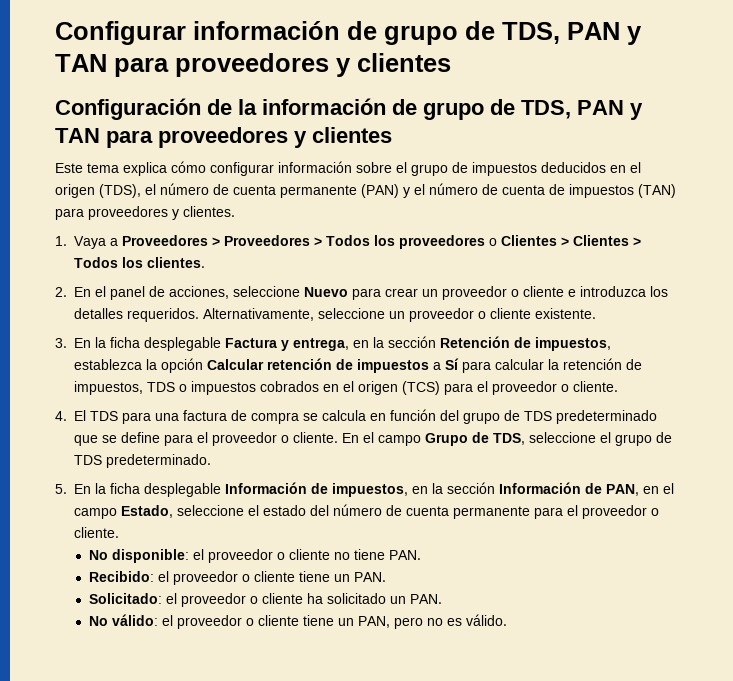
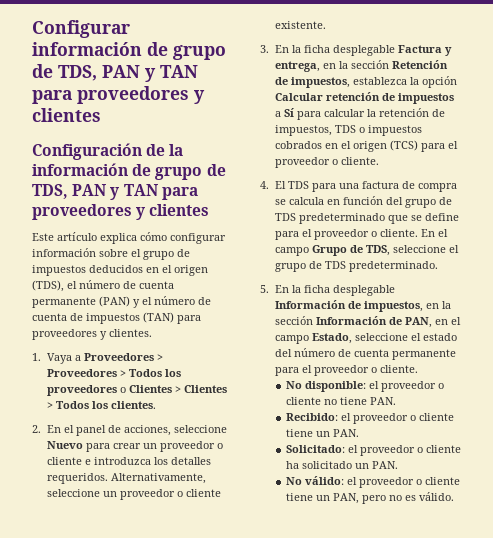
- Este tema explica cómo configurar información sobre el grupo de impuestos deducidos en el origen (TDS), el número de cuenta permanente (PAN) y el número de cuenta de impuestos (TAN) para proveedores y clientes.
+ Este artículo explica cómo configurar información sobre el grupo de impuestos deducidos en el origen (TDS), el número de cuenta permanente (PAN) y el número de cuenta de impuestos (TAN) para proveedores y clientes.

